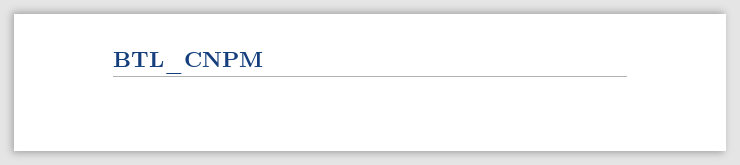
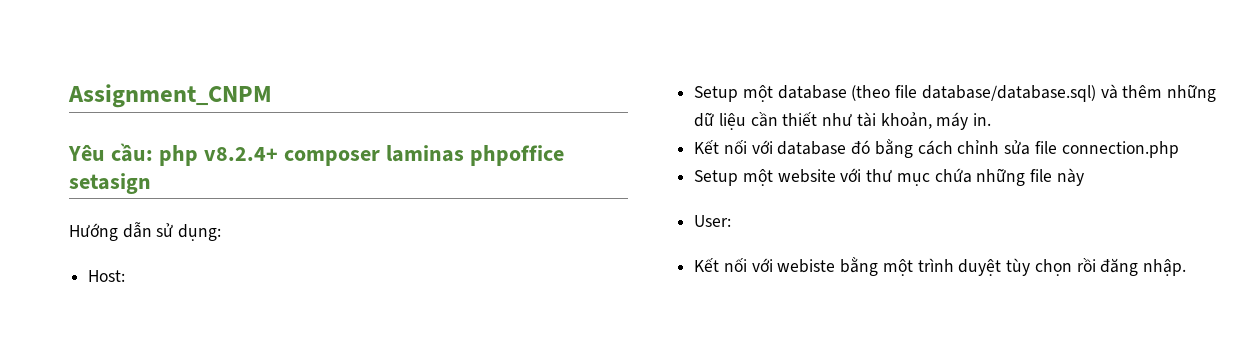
- BTL_CNPM
+ Assignment_CNPM
+ Yêu cầu: php v8.2.4+ composer laminas phpoffice setasign
+ Hướng dẫn sử dụng:
+ Host:
+ Setup một database (theo file database/database.sql) và thêm những dữ liệu cần thiết như tài khoản, máy in.
+ Kết nối với database đó bằng cách chỉnh sửa file connection.php
+ Setup một website với thư mục chứa những file này
+ User:
+ Kết nối với webiste bằng một trình duyệt tùy chọn rồi đăng nhập.

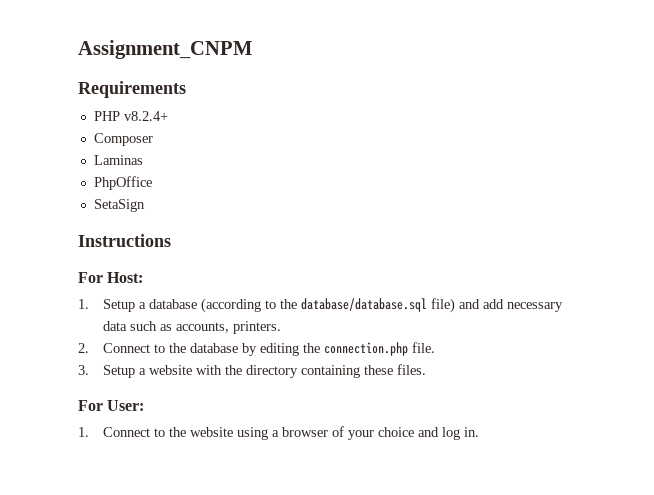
- Yêu cầu: php v8.2.4+ composer laminas phpoffice setasign
- Hướng dẫn sử dụng:
- Host:
- Setup một database (theo file database/database.sql) và thêm những dữ liệu cần thiết như tài khoản, máy in.
- Kết nối với database đó bằng cách chỉnh sửa file connection.php
- Setup một website với thư mục chứa những file này
- User:
- Kết nối với webiste bằng một trình duyệt tùy chọn rồi đăng nhập.
+ Requirements
+ PHP v8.2.4+
+ Composer
+ Laminas
+ PhpOffice
+ SetaSign
+ Instructions
+ For Host:
+ 1. Setup a database (according to the database/database.sql file) and add necessary data such as accounts, printers.
+ 2. Connect to the database by editing the connection.php file.
+ 3. Setup a website with the directory containing these files.
+ For User:
+ 1. Connect to the website using a browser of your choice and log in.

